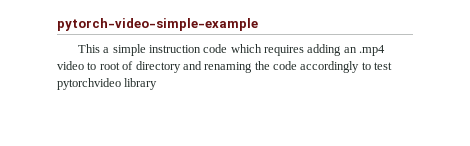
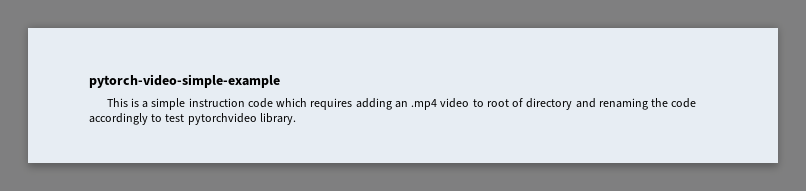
- This a simple instruction code which requires adding an .mp4 video to root of directory and renaming the code accordingly to test pytorchvideo library
+ This is a simple instruction code which requires adding an .mp4 video to root of directory and renaming the code accordingly to test pytorchvideo library.

